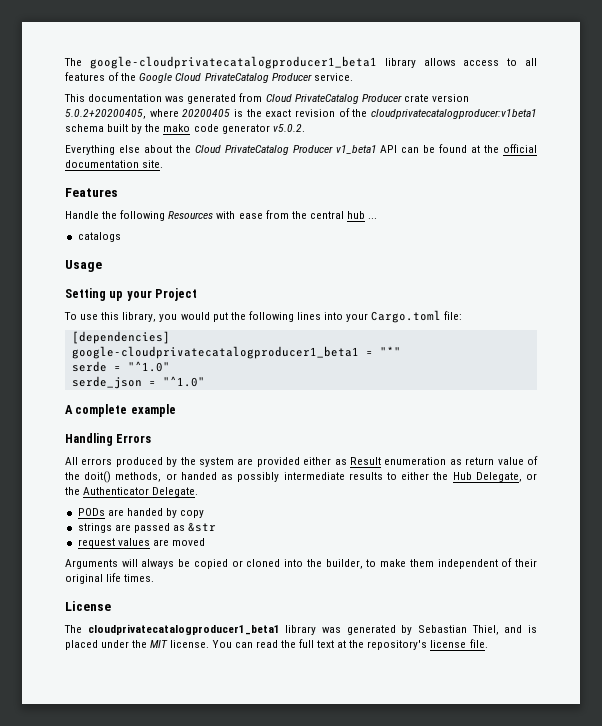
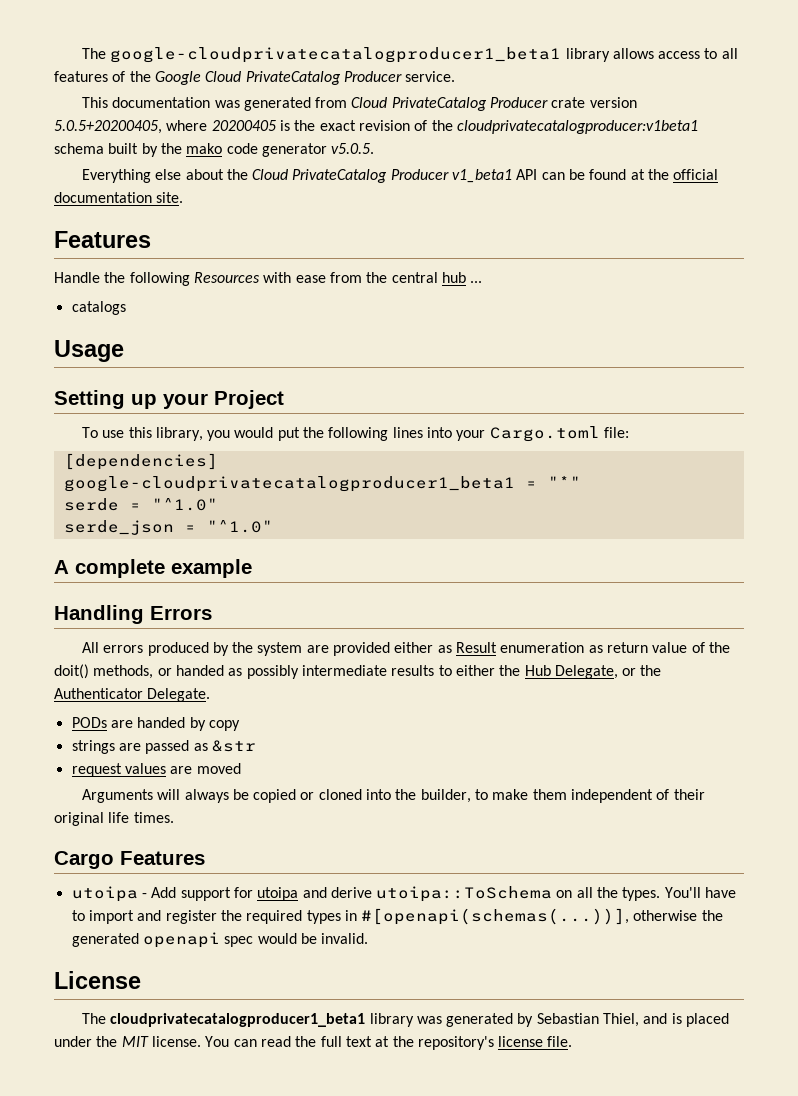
- This documentation was generated from Cloud PrivateCatalog Producer crate version 5.0.2+20200405, where 20200405 is the exact revision of the cloudprivatecatalogproducer:v1beta1 schema built by the mako code generator v5.0.2.
+ This documentation was generated from Cloud PrivateCatalog Producer crate version 5.0.5+20200405, where 20200405 is the exact revision of the cloudprivatecatalogproducer:v1beta1 schema built by the mako code generator v5.0.5.
+ Cargo Features
+ utoipa - Add support for utoipa and derive utoipa::ToSchema on all the types. You'll have to import and register the required types in #[openapi(schemas(...))], otherwise the generated openapi spec would be invalid.

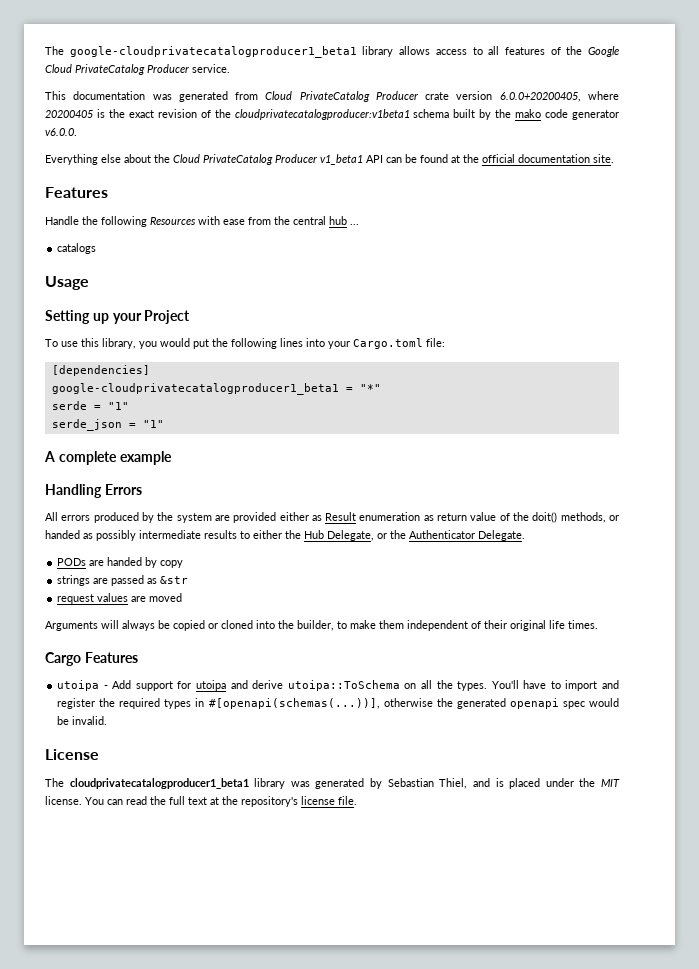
- This documentation was generated from Cloud PrivateCatalog Producer crate version 5.0.5+20200405, where 20200405 is the exact revision of the cloudprivatecatalogproducer:v1beta1 schema built by the mako code generator v5.0.5.
+ This documentation was generated from Cloud PrivateCatalog Producer crate version 6.0.0+20200405, where 20200405 is the exact revision of the cloudprivatecatalogproducer:v1beta1 schema built by the mako code generator v6.0.0.
- serde = "^1.0"
+ serde = "1"
- serde_json = "^1.0"
+ serde_json = "1"

